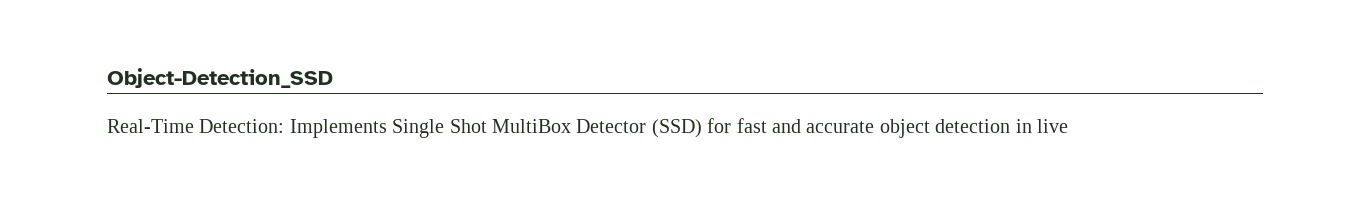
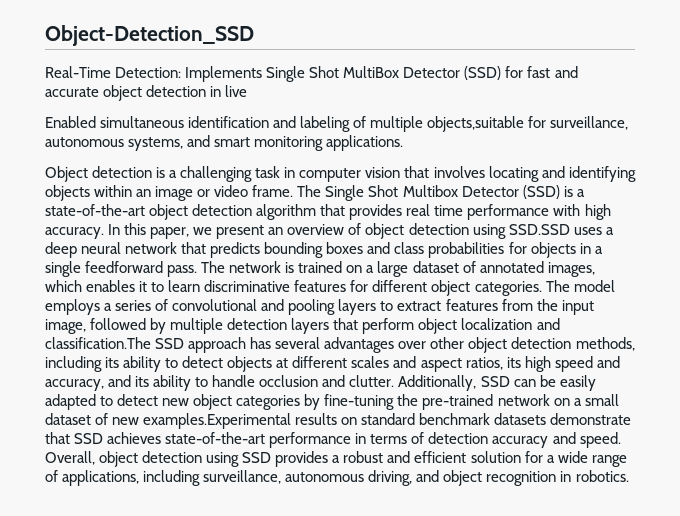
+ Enabled simultaneous identification and labeling of multiple objects,suitable for surveillance, autonomous systems, and smart monitoring applications.
+ Object detection is a challenging task in computer vision that involves locating and identifying objects within an image or video frame. The Single Shot Multibox Detector (SSD) is a state-of-the-art object detection algorithm that provides real time performance with high accuracy. In this paper, we present an overview of object detection using SSD.SSD uses a deep neural network that predicts bounding boxes and class probabilities for objects in a single feedforward pass. The network is trained on a large dataset of annotated images, which enables it to learn discriminative features for different object categories. The model employs a series of convolutional and pooling layers to extract features from the input image, followed by multiple detection layers that perform object localization and classification.The SSD approach has several advantages over other object detection methods, including its ability to detect objects at different scales and aspect ratios, its high speed and accuracy, and its ability to handle occlusion and clutter. Additionally, SSD can be easily adapted to detect new object categories by fine-tuning the pre-trained network on a small dataset of new examples.Experimental results on standard benchmark datasets demonstrate that SSD achieves state-of-the-art performance in terms of detection accuracy and speed. Overall, object detection using SSD provides a robust and efficient solution for a wide range of applications, including surveillance, autonomous driving, and object recognition in robotics.

